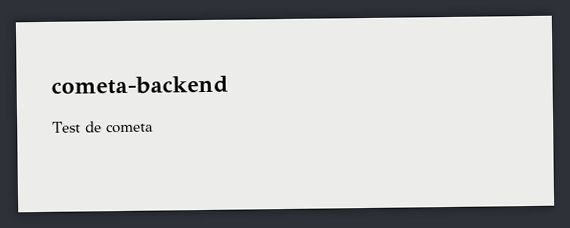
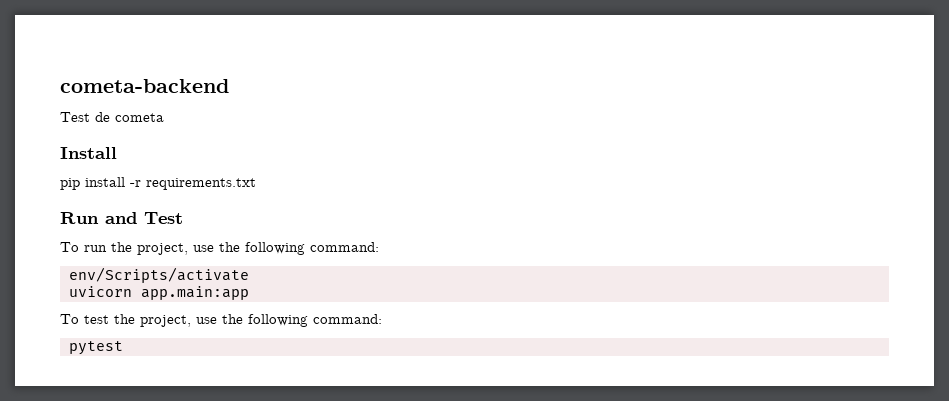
+ Install
+ pip install -r requirements.txt
+ Run and Test
+ To run the project, use the following command:
+ env/Scripts/activate
+ uvicorn app.main:app
+ To test the project, use the following command:
+ pytest

